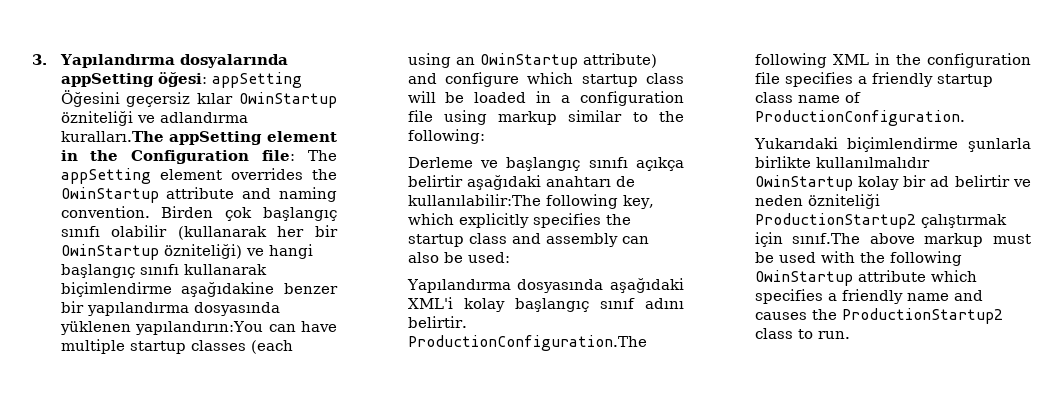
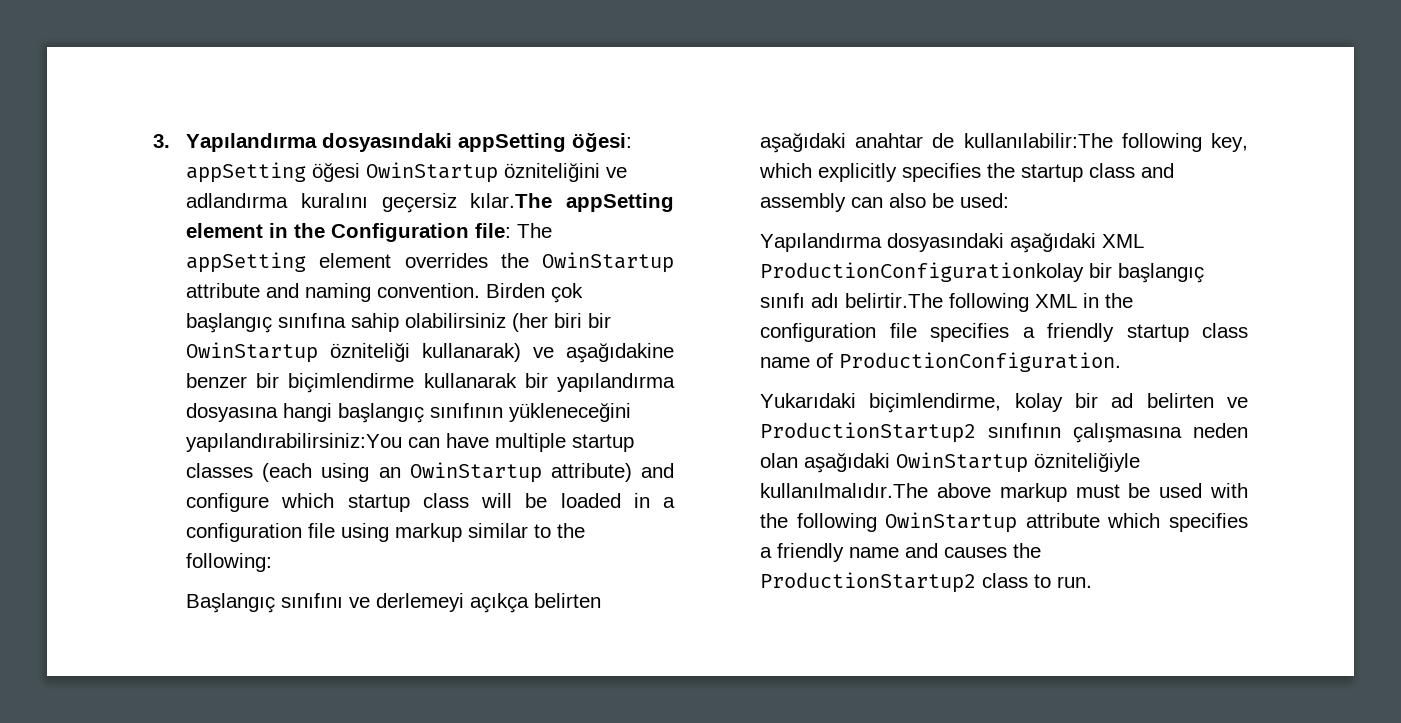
- 3. Yapılandırma dosyalarında appSetting öğesi: appSetting Öğesini geçersiz kılar OwinStartup özniteliği ve adlandırma kuralları.The appSetting element in the Configuration file: The appSetting element overrides the OwinStartup attribute and naming convention.
+ 3. Yapılandırma dosyasındaki appSetting öğesi: appSetting öğesi OwinStartup özniteliğini ve adlandırma kuralını geçersiz kılar.The appSetting element in the Configuration file: The appSetting element overrides the OwinStartup attribute and naming convention.
- Birden çok başlangıç sınıfı olabilir (kullanarak her bir OwinStartup özniteliği) ve hangi başlangıç sınıfı kullanarak biçimlendirme aşağıdakine benzer bir yapılandırma dosyasında yüklenen yapılandırın:You can have multiple startup classes (each using an OwinStartup attribute) and configure which startup class will be loaded in a configuration file using markup similar to the following:
+ Birden çok başlangıç sınıfına sahip olabilirsiniz (her biri bir OwinStartup özniteliği kullanarak) ve aşağıdakine benzer bir biçimlendirme kullanarak bir yapılandırma dosyasına hangi başlangıç sınıfının yükleneceğini yapılandırabilirsiniz:You can have multiple startup classes (each using an OwinStartup attribute) and configure which startup class will be loaded in a configuration file using markup similar to the following:
- Derleme ve başlangıç sınıfı açıkça belirtir aşağıdaki anahtarı de kullanılabilir:The following key, which explicitly specifies the startup class and assembly can also be used:
+ Başlangıç sınıfını ve derlemeyi açıkça belirten aşağıdaki anahtar de kullanılabilir:The following key, which explicitly specifies the startup class and assembly can also be used:
- Yapılandırma dosyasında aşağıdaki XML'i kolay başlangıç sınıf adını belirtir. ProductionConfiguration.The following XML in the configuration file specifies a friendly startup class name of ProductionConfiguration.
+ Yapılandırma dosyasındaki aşağıdaki XML ProductionConfigurationkolay bir başlangıç sınıfı adı belirtir.The following XML in the configuration file specifies a friendly startup class name of ProductionConfiguration.
- Yukarıdaki biçimlendirme şunlarla birlikte kullanılmalıdır OwinStartup kolay bir ad belirtir ve neden özniteliği ProductionStartup2 çalıştırmak için sınıf.The above markup must be used with the following OwinStartup attribute which specifies a friendly name and causes the ProductionStartup2 class to run.
+ Yukarıdaki biçimlendirme, kolay bir ad belirten ve ProductionStartup2 sınıfının çalışmasına neden olan aşağıdaki OwinStartup özniteliğiyle kullanılmalıdır.The above markup must be used with the following OwinStartup attribute which specifies a friendly name and causes the ProductionStartup2 class to run.

